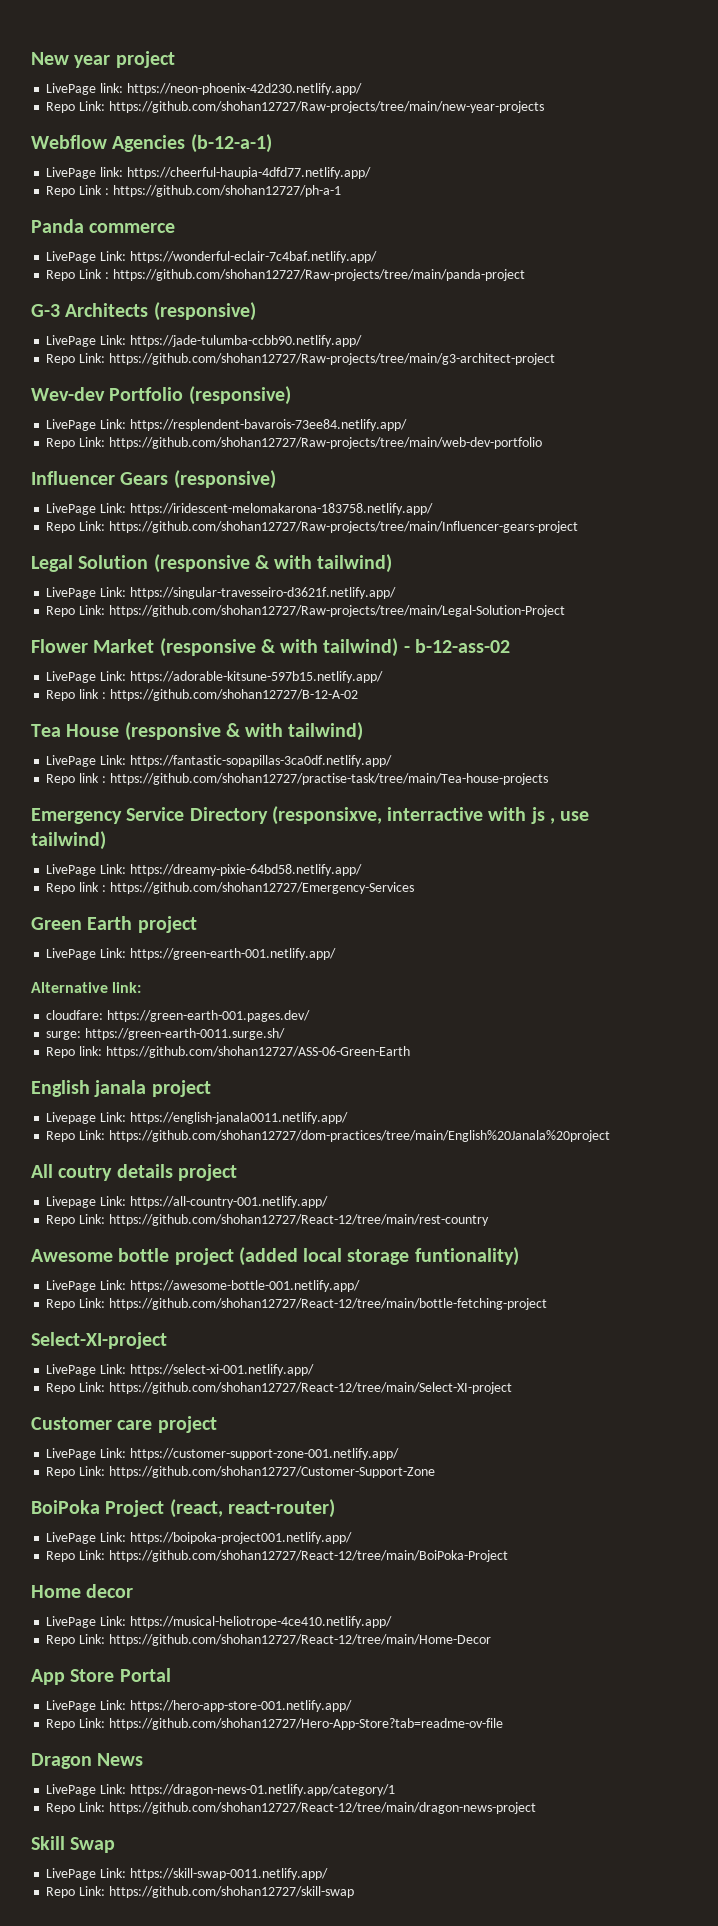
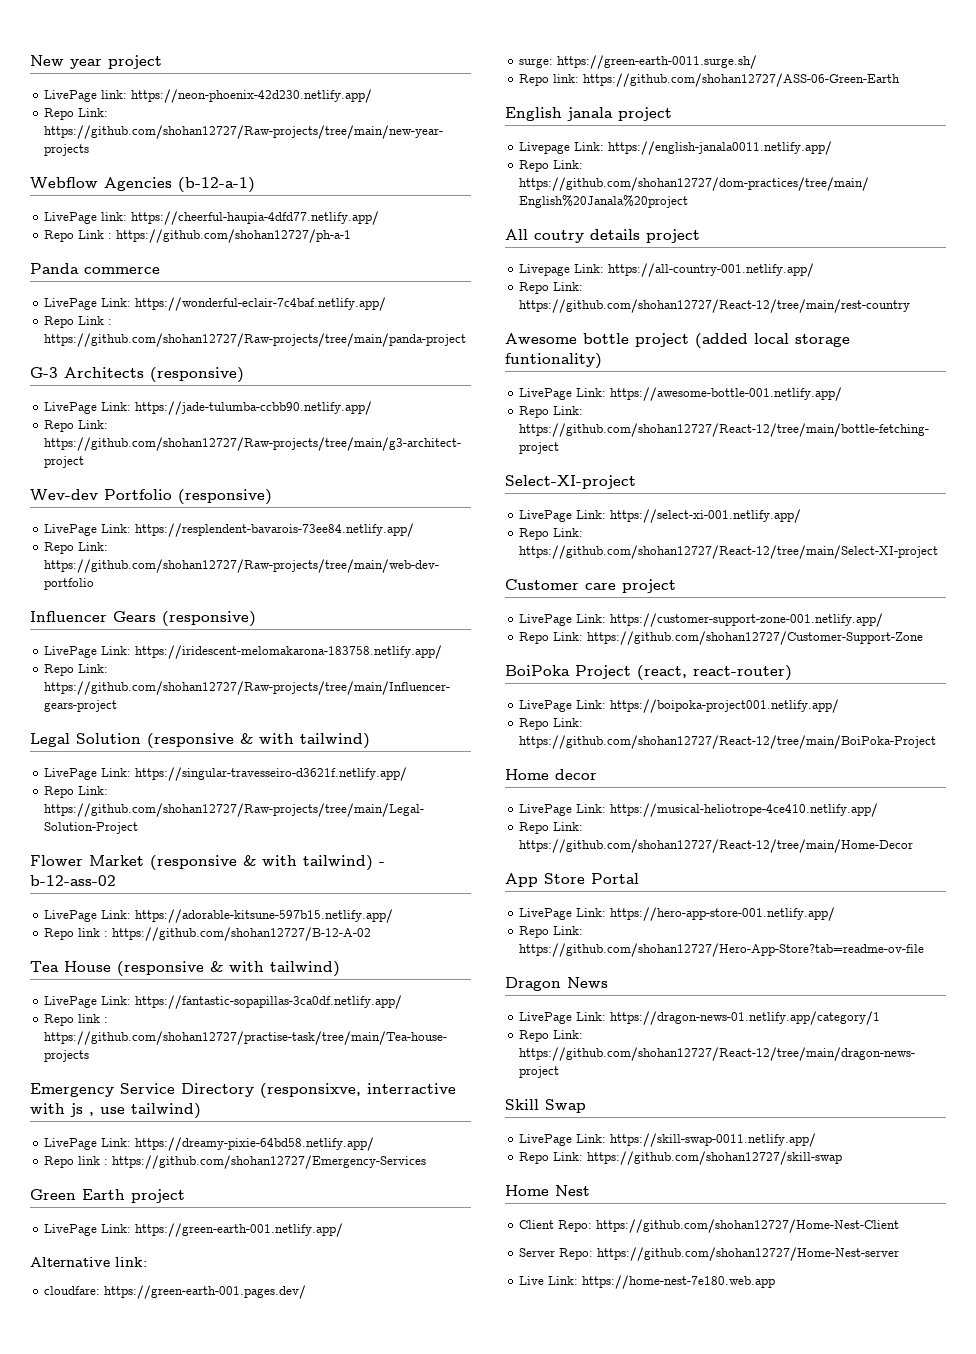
+ Home Nest
+ Client Repo: https://github.com/shohan12727/Home-Nest-Client
+ Server Repo: https://github.com/shohan12727/Home-Nest-server
+ Live Link: https://home-nest-7e180.web.app

